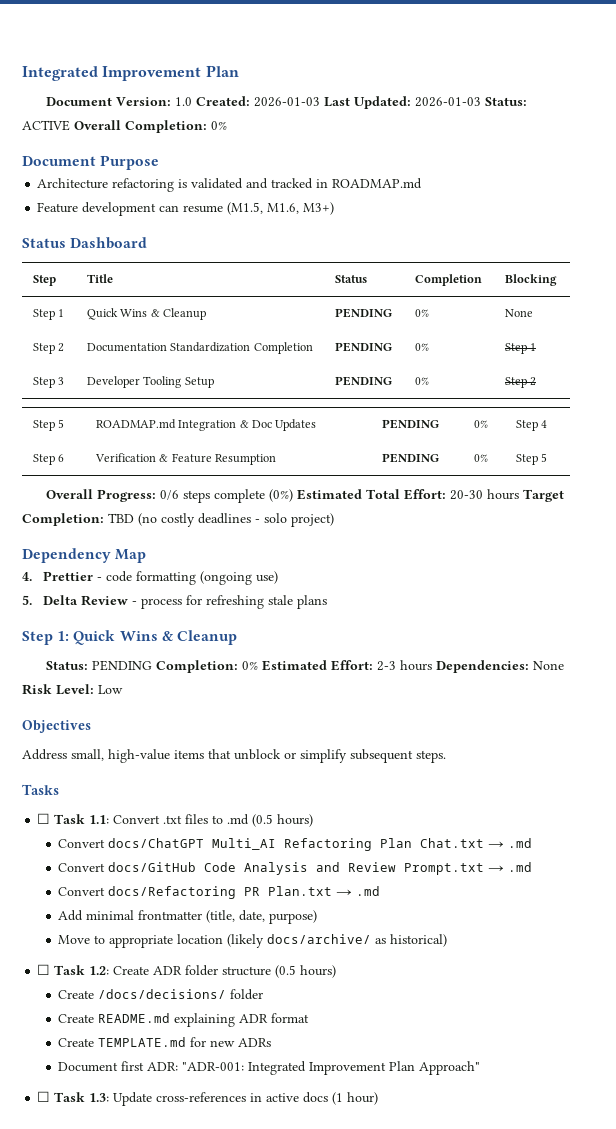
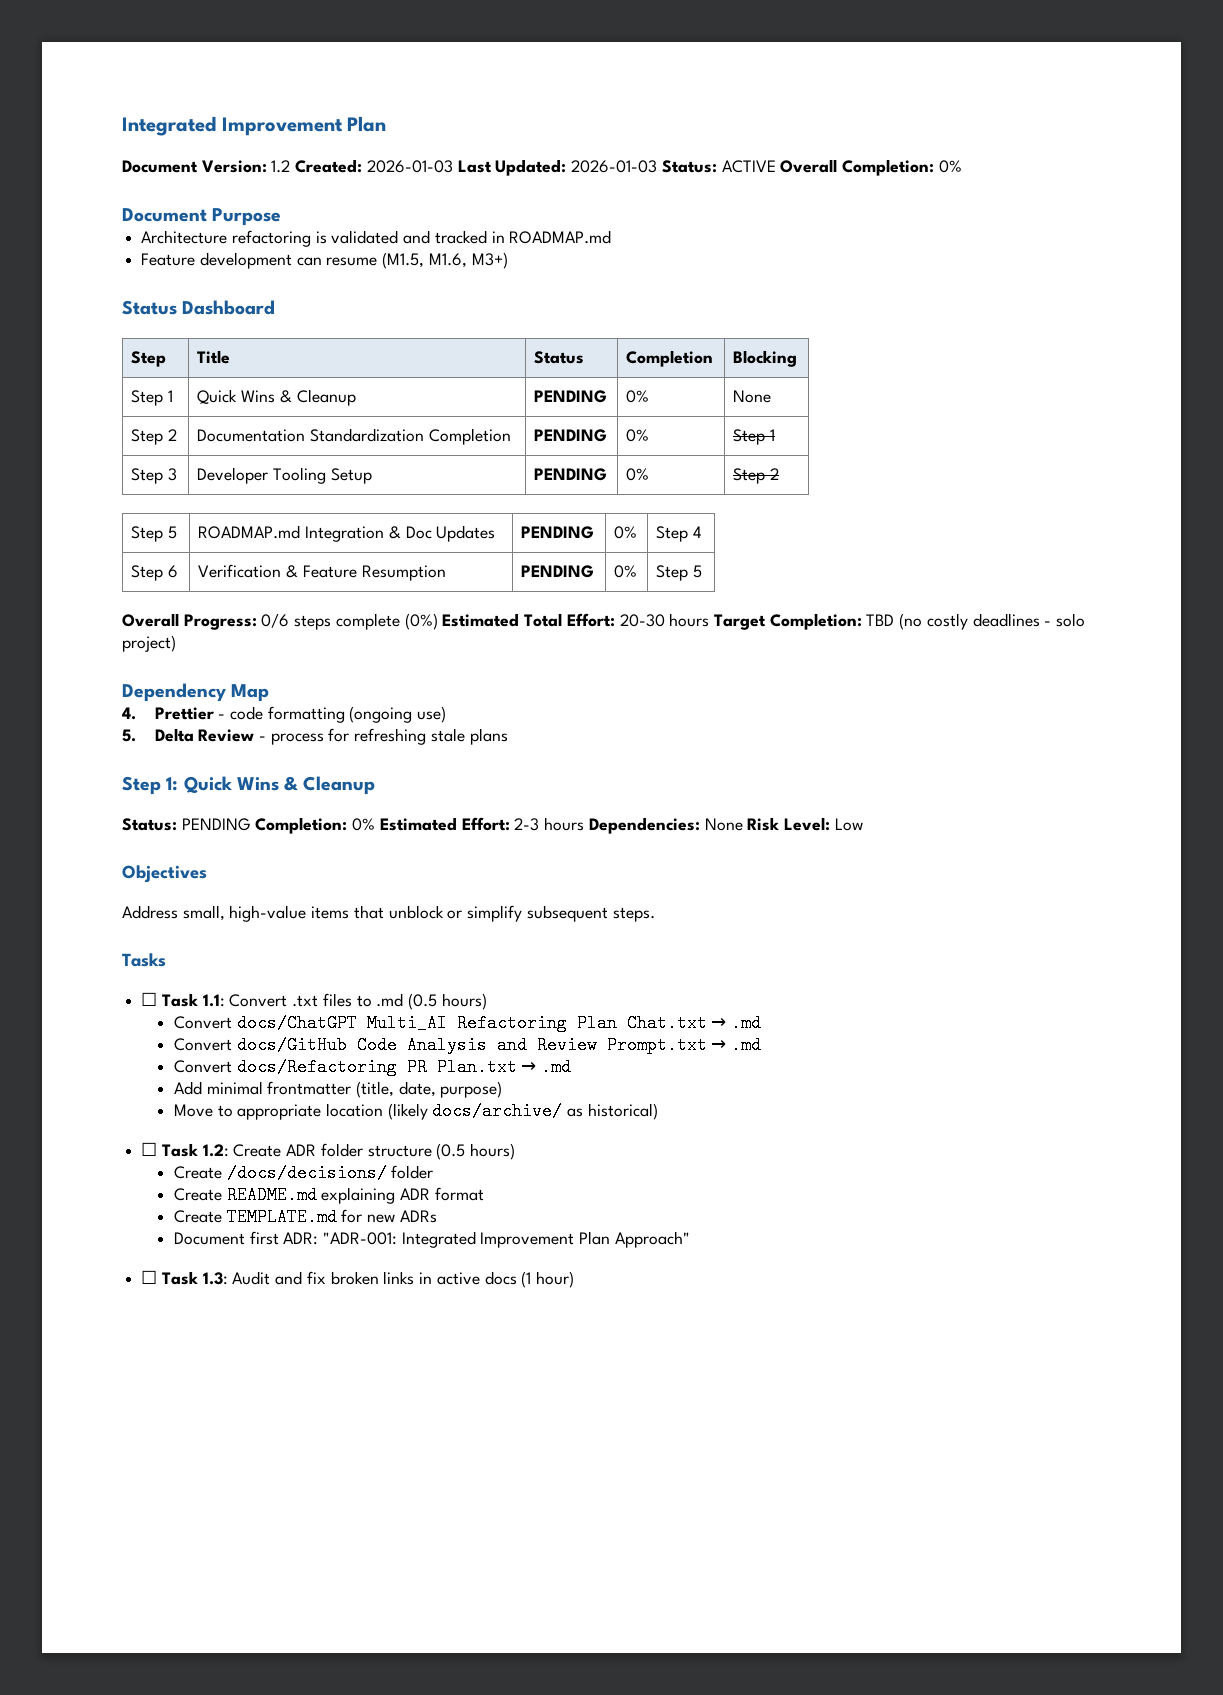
- Document Version: 1.0 Created: 2026-01-03 Last Updated: 2026-01-03 Status: ACTIVE Overall Completion: 0%
+ Document Version: 1.2 Created: 2026-01-03 Last Updated: 2026-01-03 Status: ACTIVE Overall Completion: 0%
- ☐ Task 1.3: Update cross-references in active docs (1 hour)
+ ☐ Task 1.3: Audit and fix broken links in active docs (1 hour)

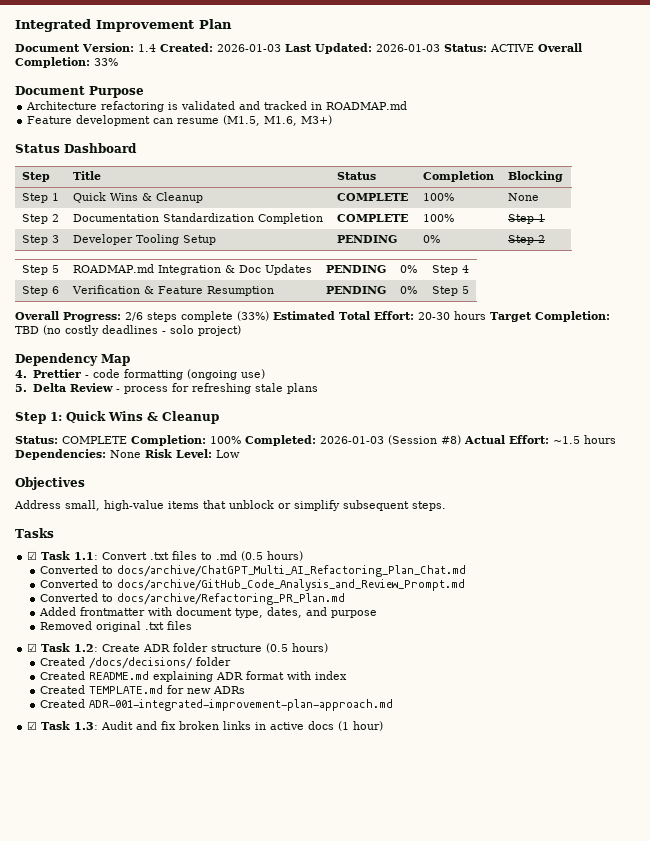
- Document Version: 1.2 Created: 2026-01-03 Last Updated: 2026-01-03 Status: ACTIVE Overall Completion: 0%
+ Document Version: 1.4 Created: 2026-01-03 Last Updated: 2026-01-03 Status: ACTIVE Overall Completion: 33%
- Step 1 | Quick Wins & Cleanup | PENDING | 0% | None
+ Step 1 | Quick Wins & Cleanup | COMPLETE | 100% | None
- Step 2 | Documentation Standardization Completion | PENDING | 0% | Step 1
+ Step 2 | Documentation Standardization Completion | COMPLETE | 100% | Step 1
- Overall Progress: 0/6 steps complete (0%) Estimated Total Effort: 20-30 hours Target Completion: TBD (no costly deadlines - solo project)
+ Overall Progress: 2/6 steps complete (33%) Estimated Total Effort: 20-30 hours Target Completion: TBD (no costly deadlines - solo project)
- Status: PENDING Completion: 0% Estimated Effort: 2-3 hours Dependencies: None Risk Level: Low
+ Status: COMPLETE Completion: 100% Completed: 2026-01-03 (Session #8) Actual Effort: ~1.5 hours Dependencies: None Risk Level: Low
- ☐ Task 1.1: Convert .txt files to .md (0.5 hours)
+ ☑ Task 1.1: Convert .txt files to .md (0.5 hours)
- Convert docs/ChatGPT Multi_AI Refactoring Plan Chat.txt → .md
- Convert docs/GitHub Code Analysis and Review Prompt.txt → .md
- Convert docs/Refactoring PR Plan.txt → .md
- Add minimal frontmatter (title, date, purpose)
- Move to appropriate location (likely docs/archive/ as historical)
- ☐ Task 1.2: Create ADR folder structure (0.5 hours)
+ Converted to docs/archive/ChatGPT_Multi_AI_Refactoring_Plan_Chat.md
+ Converted to docs/archive/GitHub_Code_Analysis_and_Review_Prompt.md
+ Converted to docs/archive/Refactoring_PR_Plan.md
+ Added frontmatter with document type, dates, and purpose
+ Removed original .txt files
+ ☑ Task 1.2: Create ADR folder structure (0.5 hours)
- Create /docs/decisions/ folder
+ Created /docs/decisions/ folder
- Create README.md explaining ADR format
- Create TEMPLATE.md for new ADRs
+ Created README.md explaining ADR format with index
+ Created TEMPLATE.md for new ADRs
- Document first ADR: "ADR-001: Integrated Improvement Plan Approach"
- ☐ Task 1.3: Audit and fix broken links in active docs (1 hour)
+ Created ADR-001-integrated-improvement-plan-approach.md
+ ☑ Task 1.3: Audit and fix broken links in active docs (1 hour)

